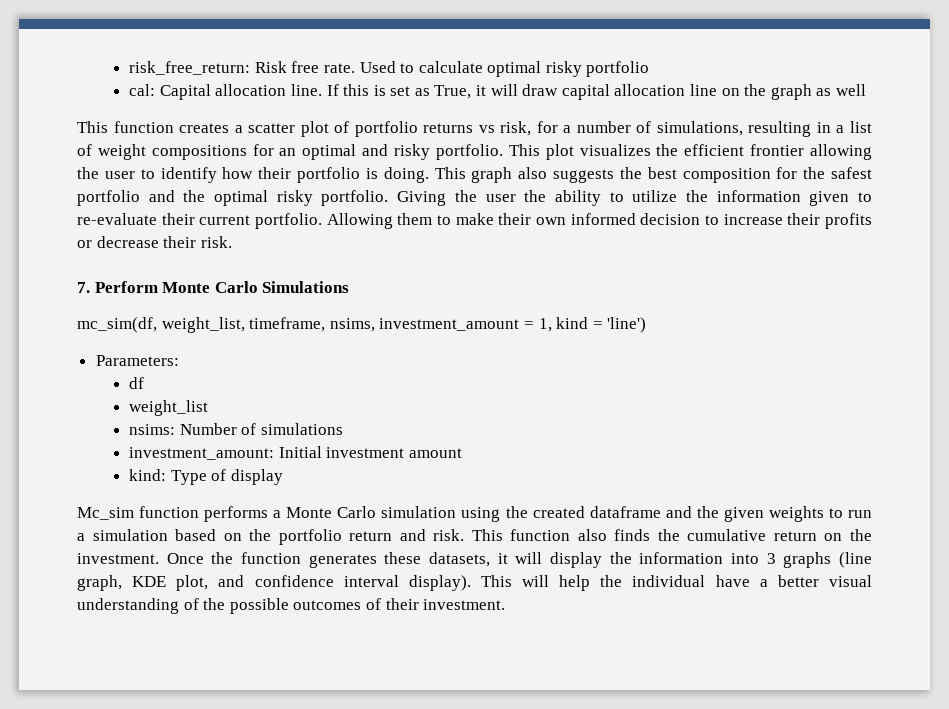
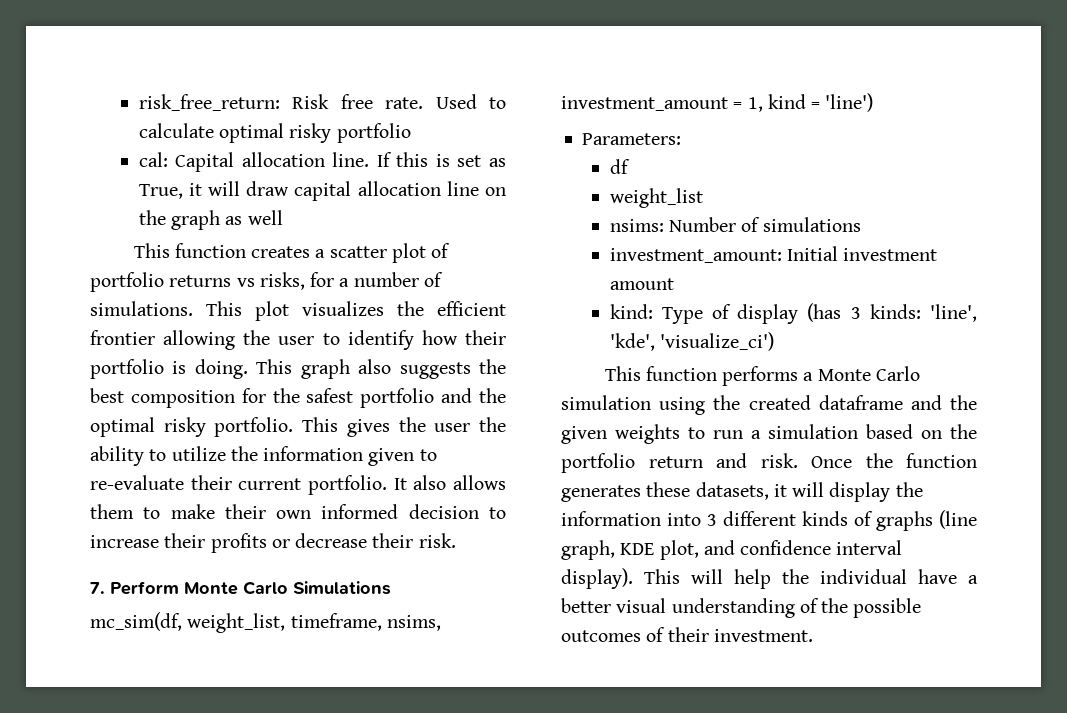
- This function creates a scatter plot of portfolio returns vs risk, for a number of simulations, resulting in a list of weight compositions for an optimal and risky portfolio.
+ This function creates a scatter plot of portfolio returns vs risks, for a number of simulations.
- Giving the user the ability to utilize the information given to re-evaluate their current portfolio.
+ This gives the user the ability to utilize the information given to re-evaluate their current portfolio.
- Allowing them to make their own informed decision to increase their profits or decrease their risk.
+ It also allows them to make their own informed decision to increase their profits or decrease their risk.
- kind: Type of display
- Mc_sim function performs a Monte Carlo simulation using the created dataframe and the given weights to run a simulation based on the portfolio return and risk.
+ kind: Type of display (has 3 kinds: 'line', 'kde', 'visualize_ci')
+ This function performs a Monte Carlo simulation using the created dataframe and the given weights to run a simulation based on the portfolio return and risk.
- This function also finds the cumulative return on the investment.
- Once the function generates these datasets, it will display the information into 3 graphs (line graph, KDE plot, and confidence interval display).
+ Once the function generates these datasets, it will display the information into 3 different kinds of graphs (line graph, KDE plot, and confidence interval display).

